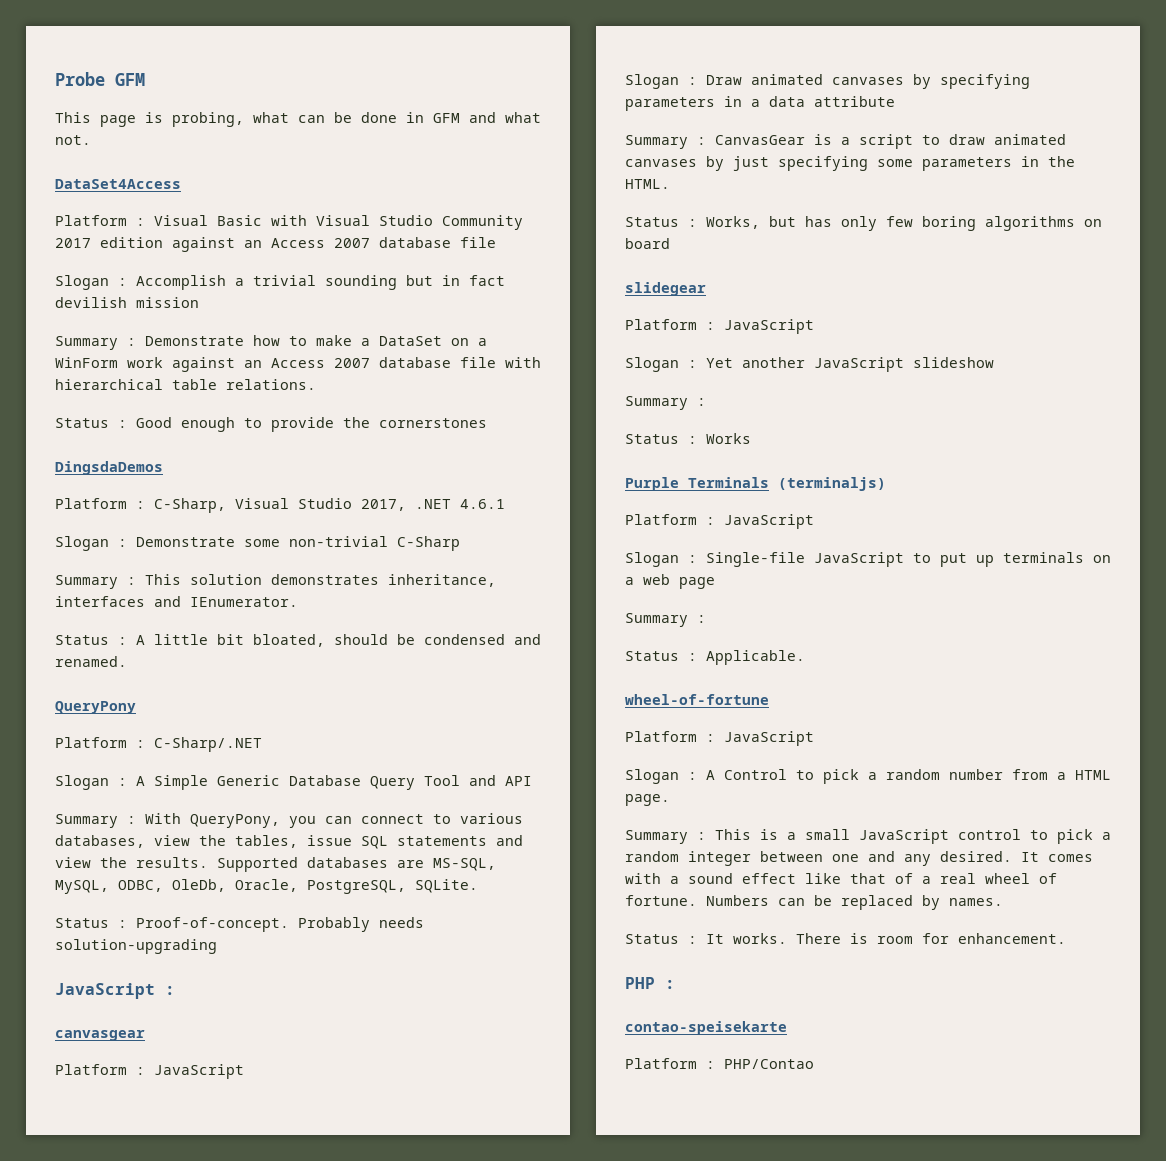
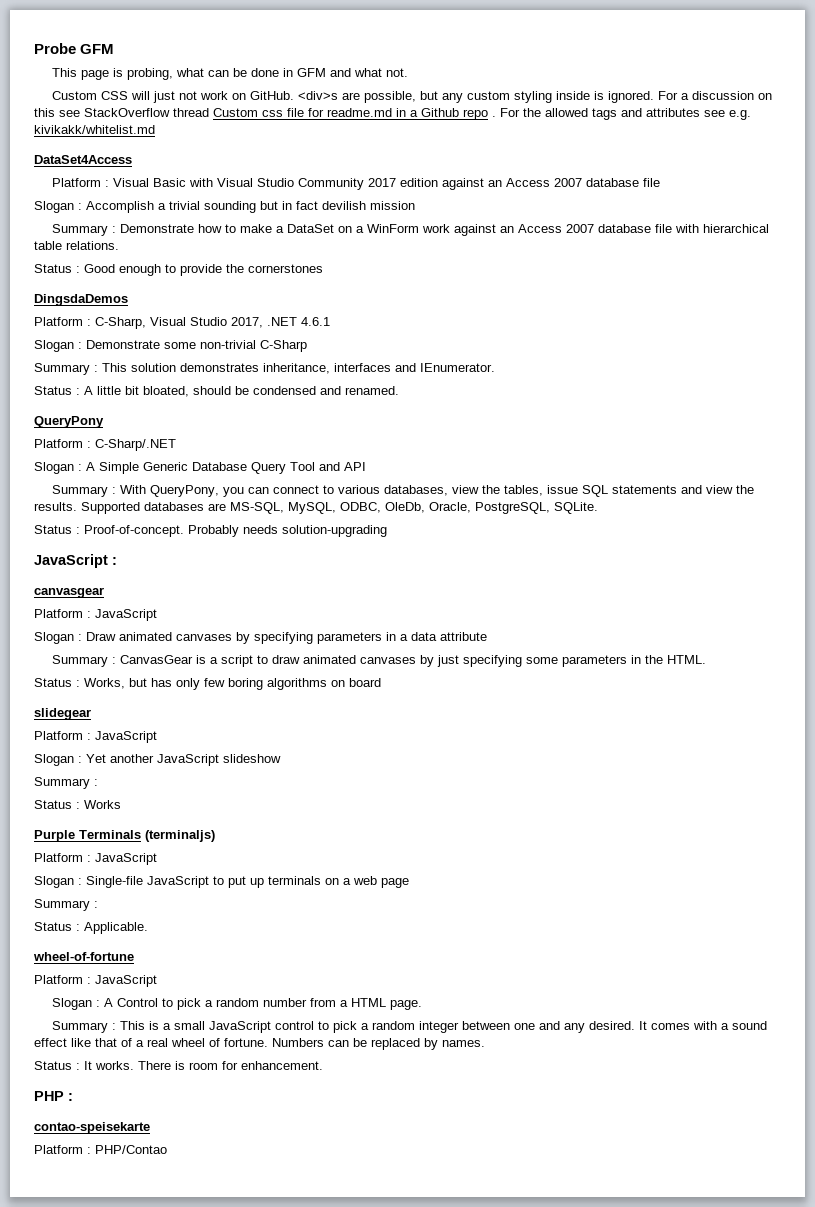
+ Custom CSS will just not work on GitHub. <div>s are possible, but any custom styling inside is ignored. For a discussion on this see StackOverflow thread Custom css file for readme.md in a Github repo . For the allowed tags and attributes see e.g. kivikakk/whitelist.md

